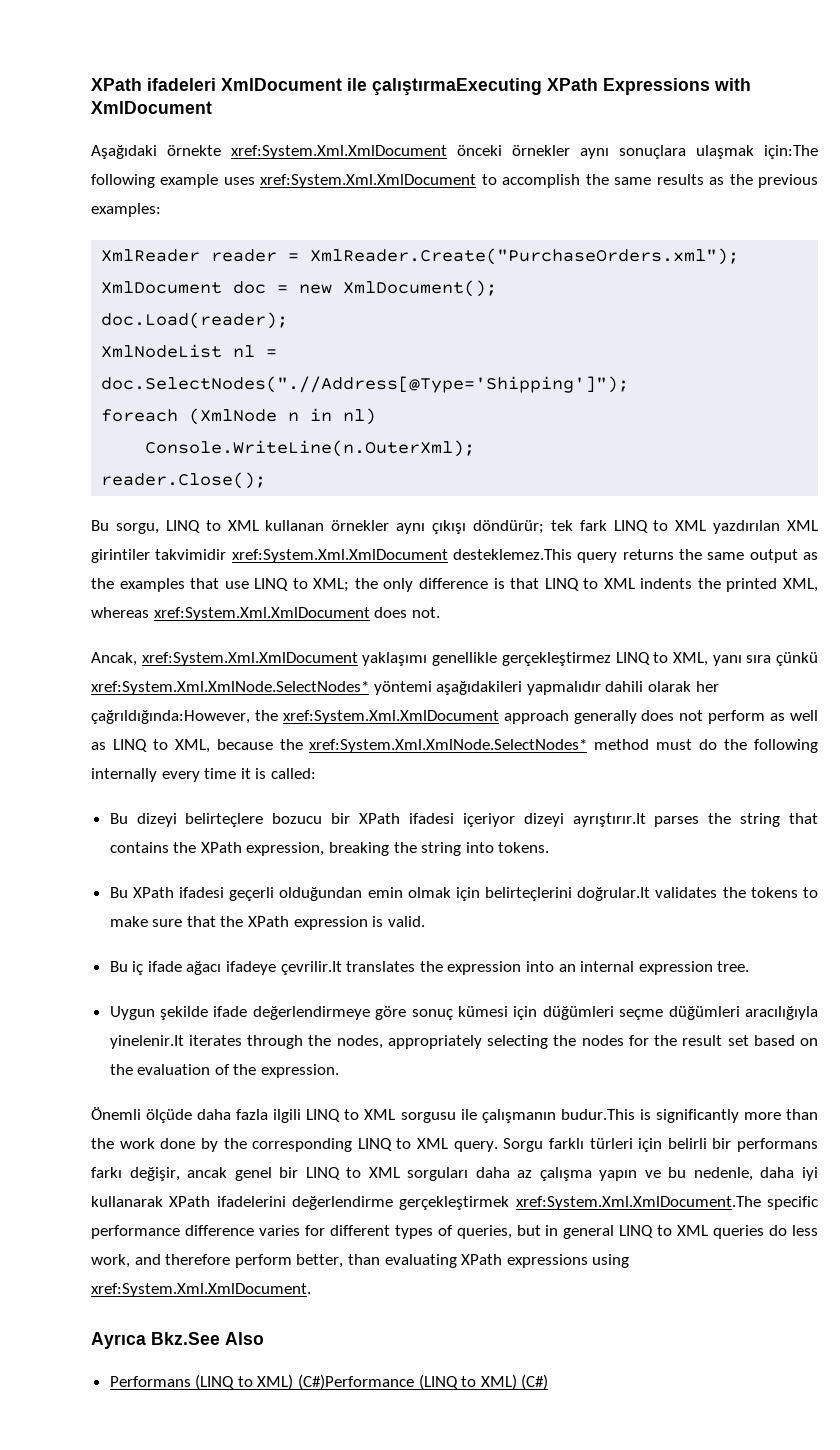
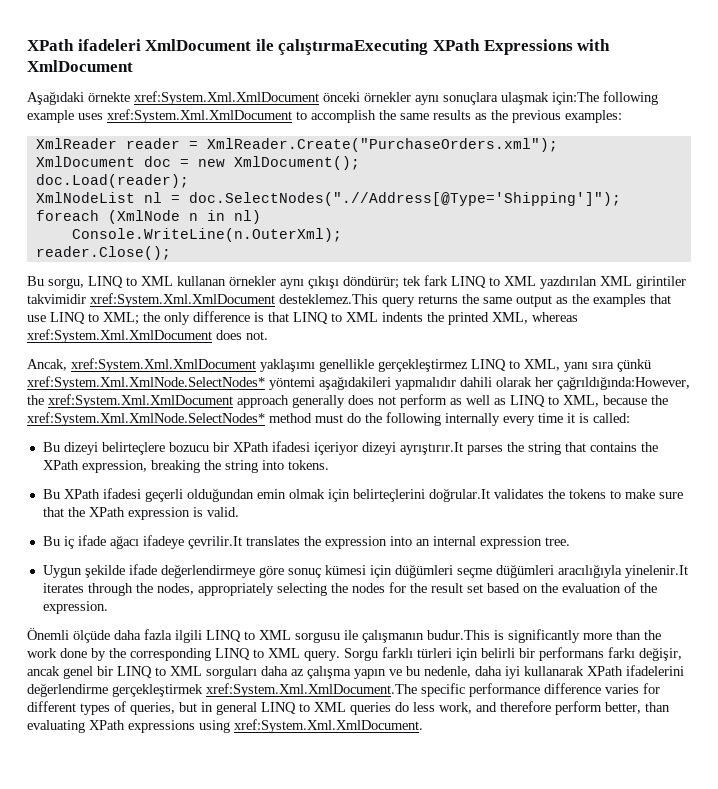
- Ayrıca Bkz.See Also
- Performans (LINQ to XML) (C#)Performance (LINQ to XML) (C#)

